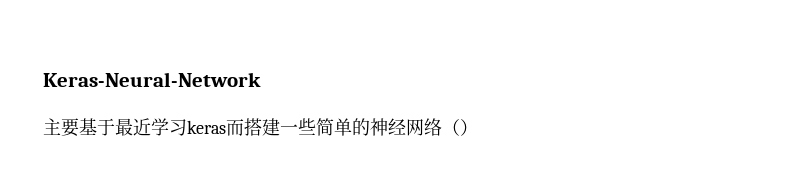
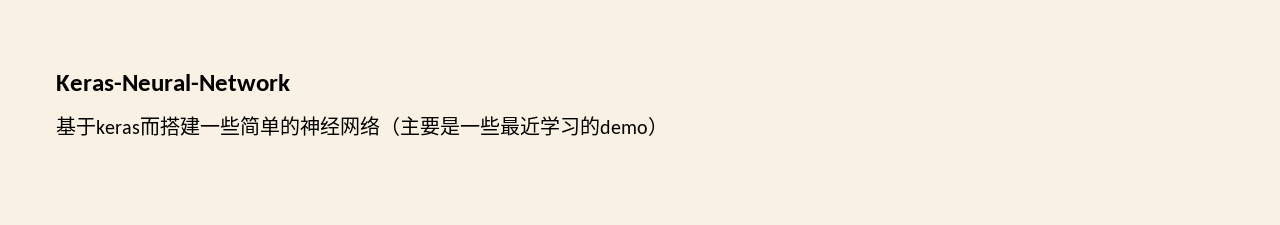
- 主要基于最近学习keras而搭建一些简单的神经网络（）
+ 基于keras而搭建一些简单的神经网络（主要是一些最近学习的demo）

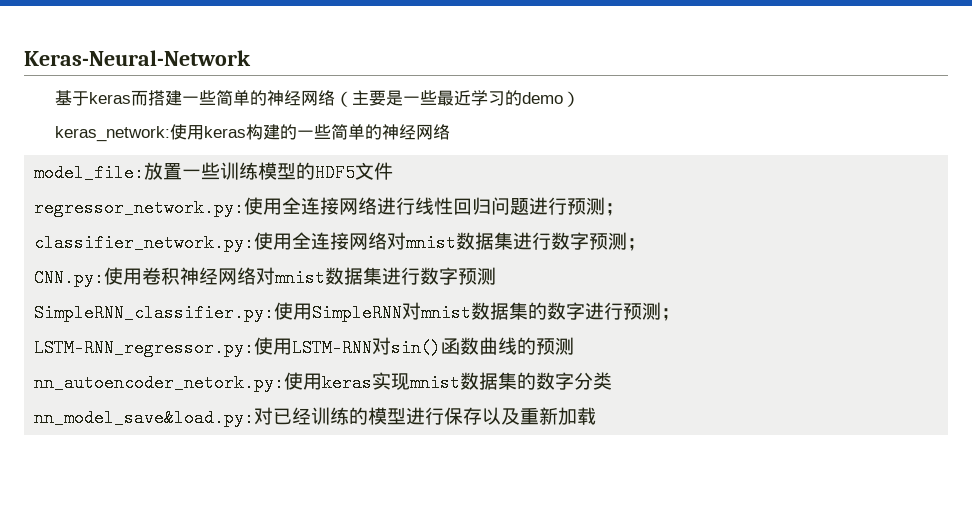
+ keras_network:使用keras构建的一些简单的神经网络
+ model_file:放置一些训练模型的HDF5文件
+ regressor_network.py:使用全连接网络进行线性回归问题进行预测；
+ classifier_network.py:使用全连接网络对mnist数据集进行数字预测；
+ CNN.py:使用卷积神经网络对mnist数据集进行数字预测
+ SimpleRNN_classifier.py:使用SimpleRNN对mnist数据集的数字进行预测；
+ LSTM-RNN_regressor.py:使用LSTM-RNN对sin()函数曲线的预测
+ nn_autoencoder_netork.py:使用keras实现mnist数据集的数字分类
+ nn_model_save&load.py:对已经训练的模型进行保存以及重新加载

